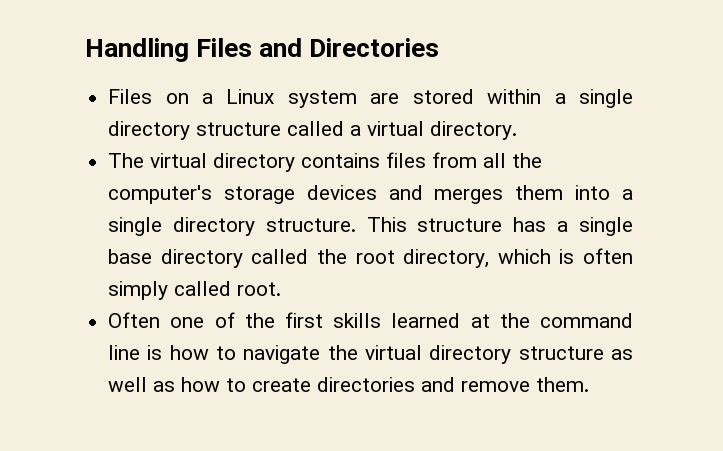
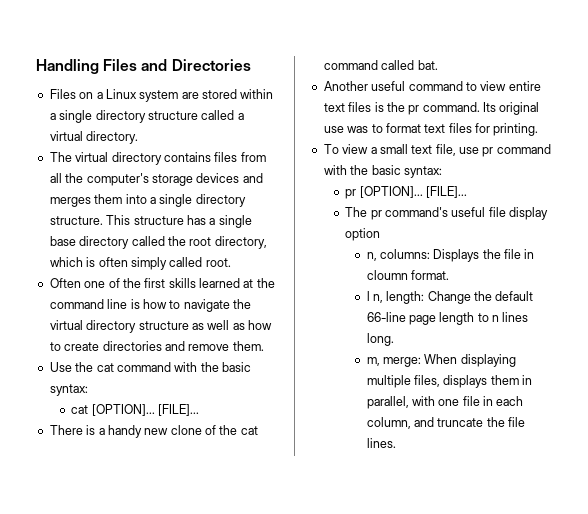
+ Use the cat command with the basic syntax:
+ cat [OPTION]... [FILE]...
+ There is a handy new clone of the cat command called bat.
+ Another useful command to view entire text files is the pr command. Its original use was to format text files for printing.
+ To view a small text file, use pr command with the basic syntax:
+ pr [OPTION]... [FILE]...
+ The pr command's useful file display option
+ n, columns: Displays the file in cloumn format.
+ l n, length: Change the default 66-line page length to n lines long.
+ m, merge: When displaying multiple files, displays them in parallel, with one file in each column, and truncate the file lines.

